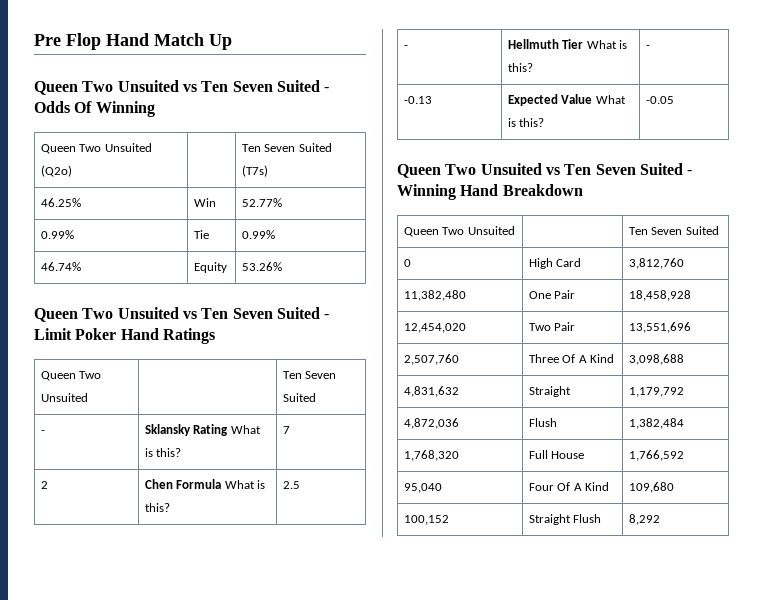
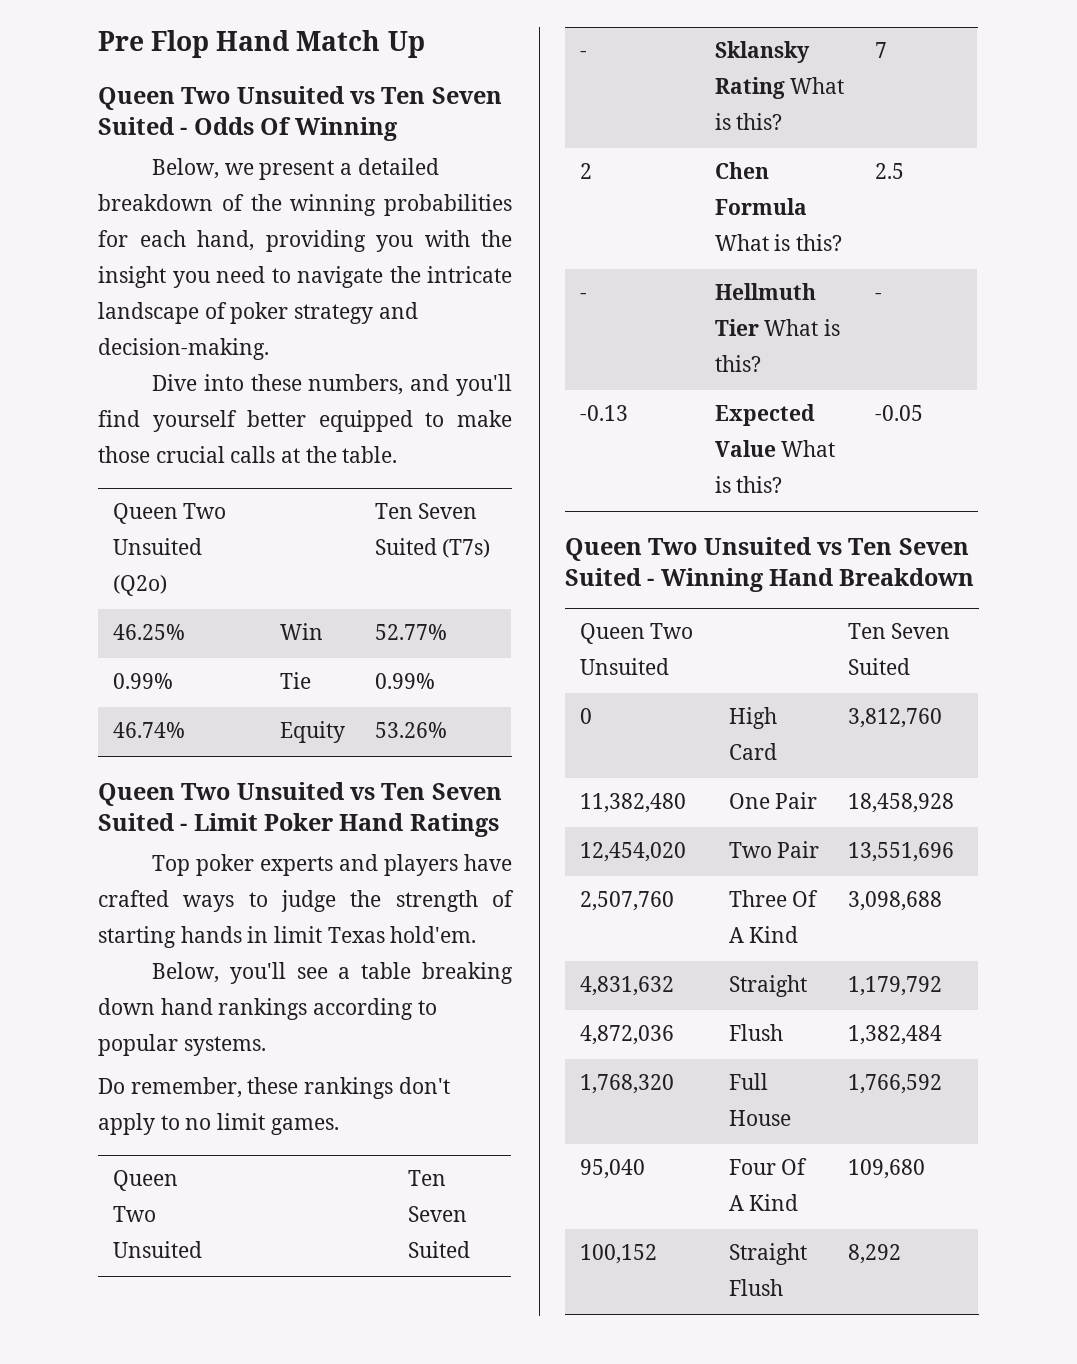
+ Below, we present a detailed breakdown of the winning probabilities for each hand, providing you with the insight you need to navigate the intricate landscape of poker strategy and decision-making.
+ Dive into these numbers, and you'll find yourself better equipped to make those crucial calls at the table.
+ Top poker experts and players have crafted ways to judge the strength of starting hands in limit Texas hold'em.
+ Below, you'll see a table breaking down hand rankings according to popular systems.
+ Do remember, these rankings don't apply to no limit games.

